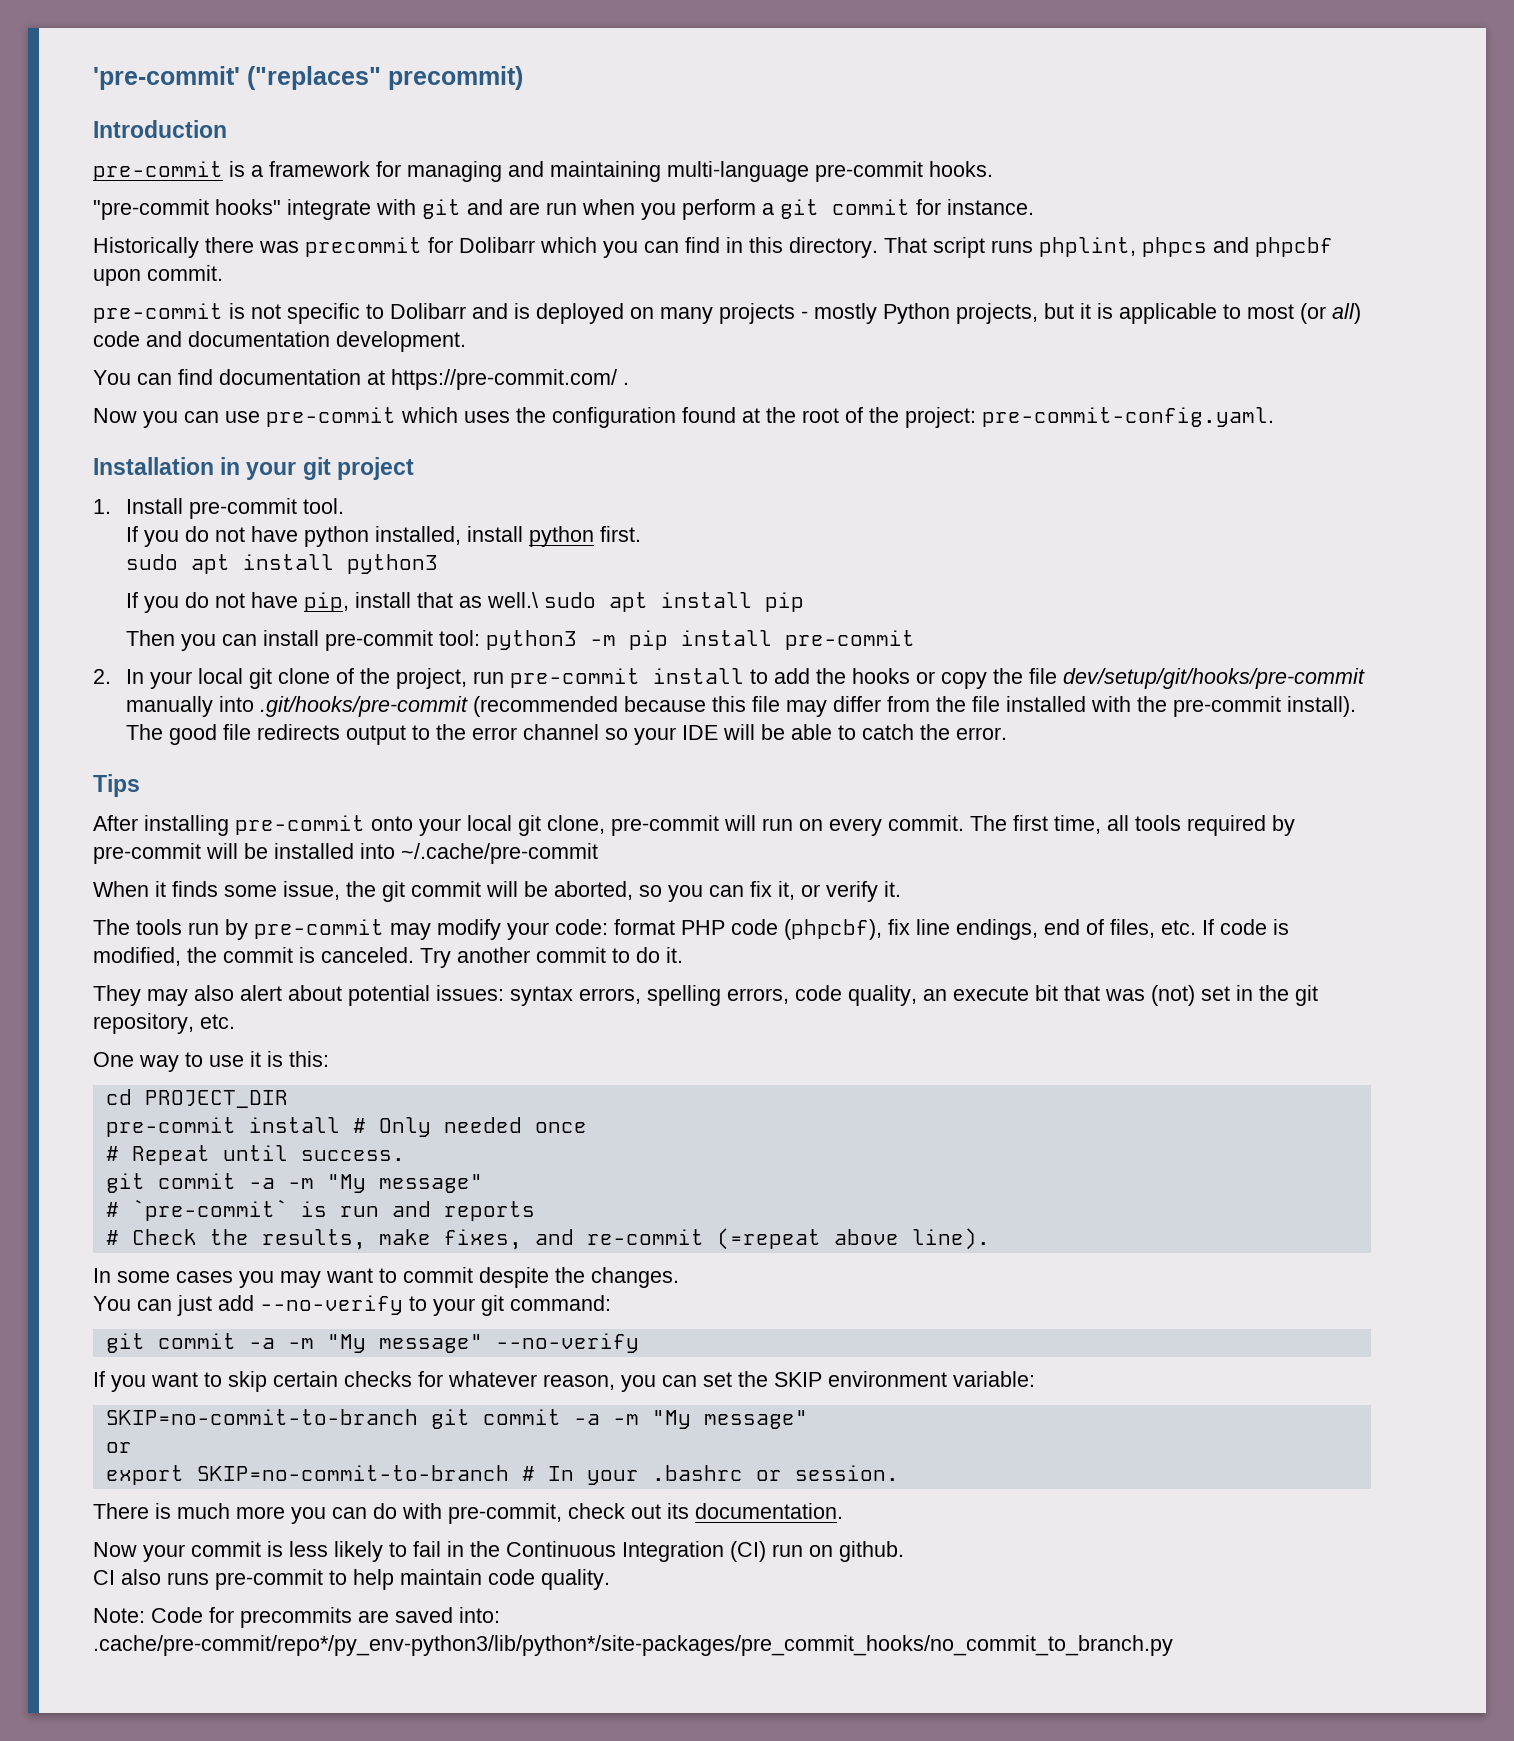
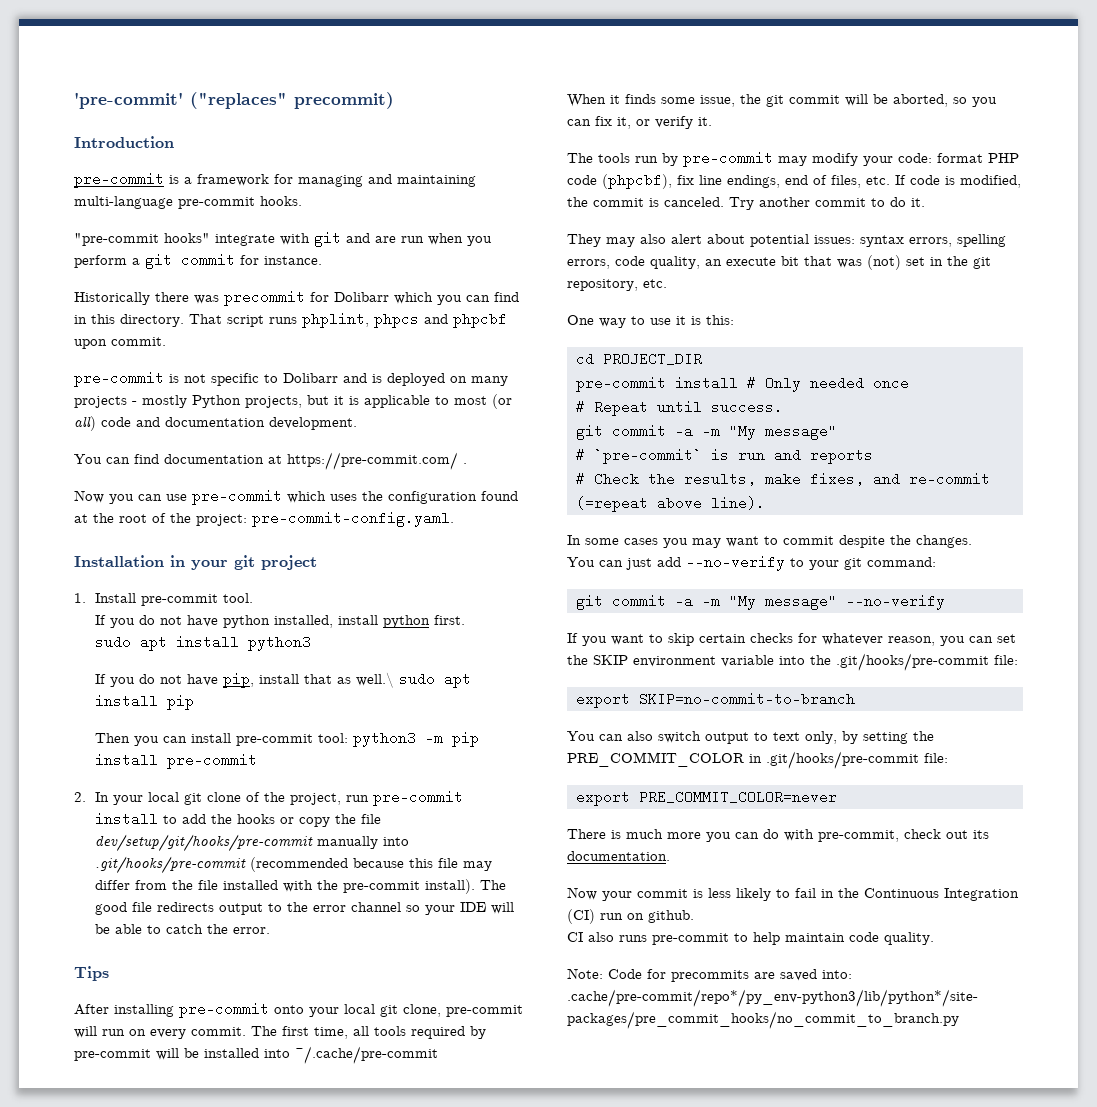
- If you want to skip certain checks for whatever reason, you can set the SKIP environment variable:
- SKIP=no-commit-to-branch git commit -a -m "My message"
- or
- export SKIP=no-commit-to-branch # In your .bashrc or session.
+ If you want to skip certain checks for whatever reason, you can set the SKIP environment variable into the .git/hooks/pre-commit file:
+ export SKIP=no-commit-to-branch
+ You can also switch output to text only, by setting the PRE_COMMIT_COLOR in .git/hooks/pre-commit file:
+ export PRE_COMMIT_COLOR=never

